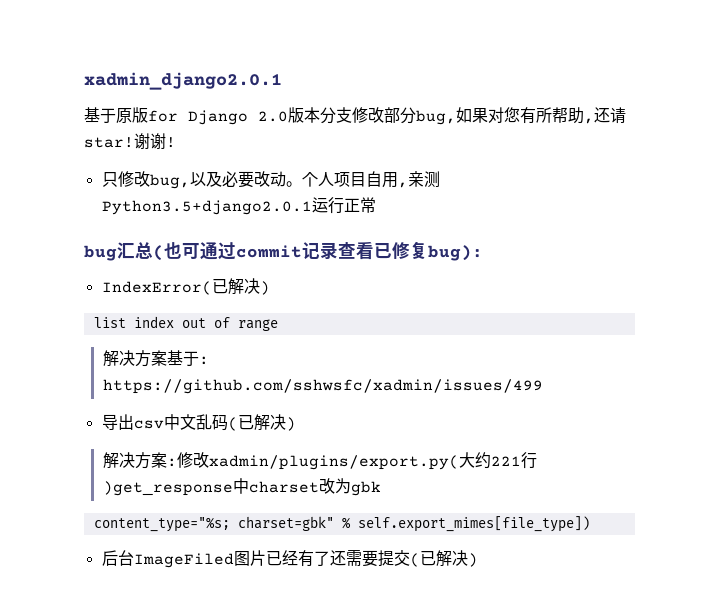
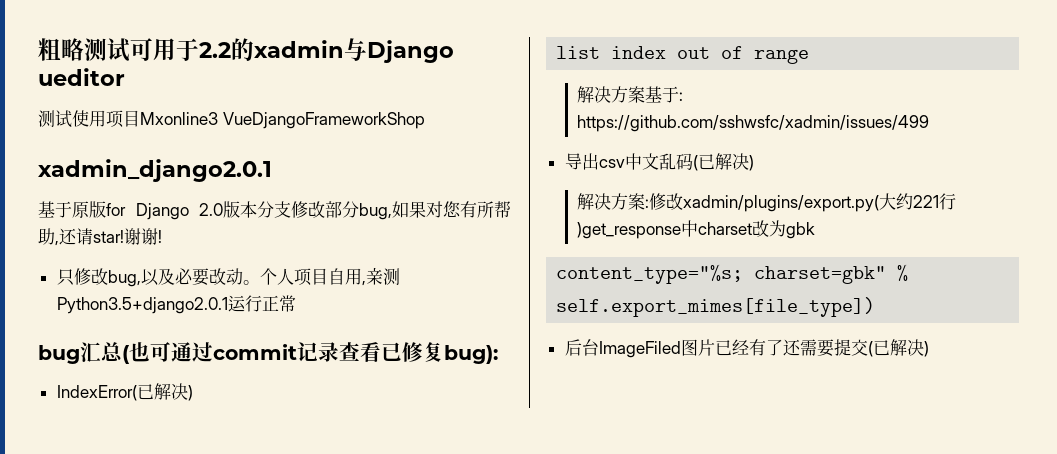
+ 粗略测试可用于2.2的xadmin与Django ueditor
+ 测试使用项目Mxonline3 VueDjangoFrameworkShop

